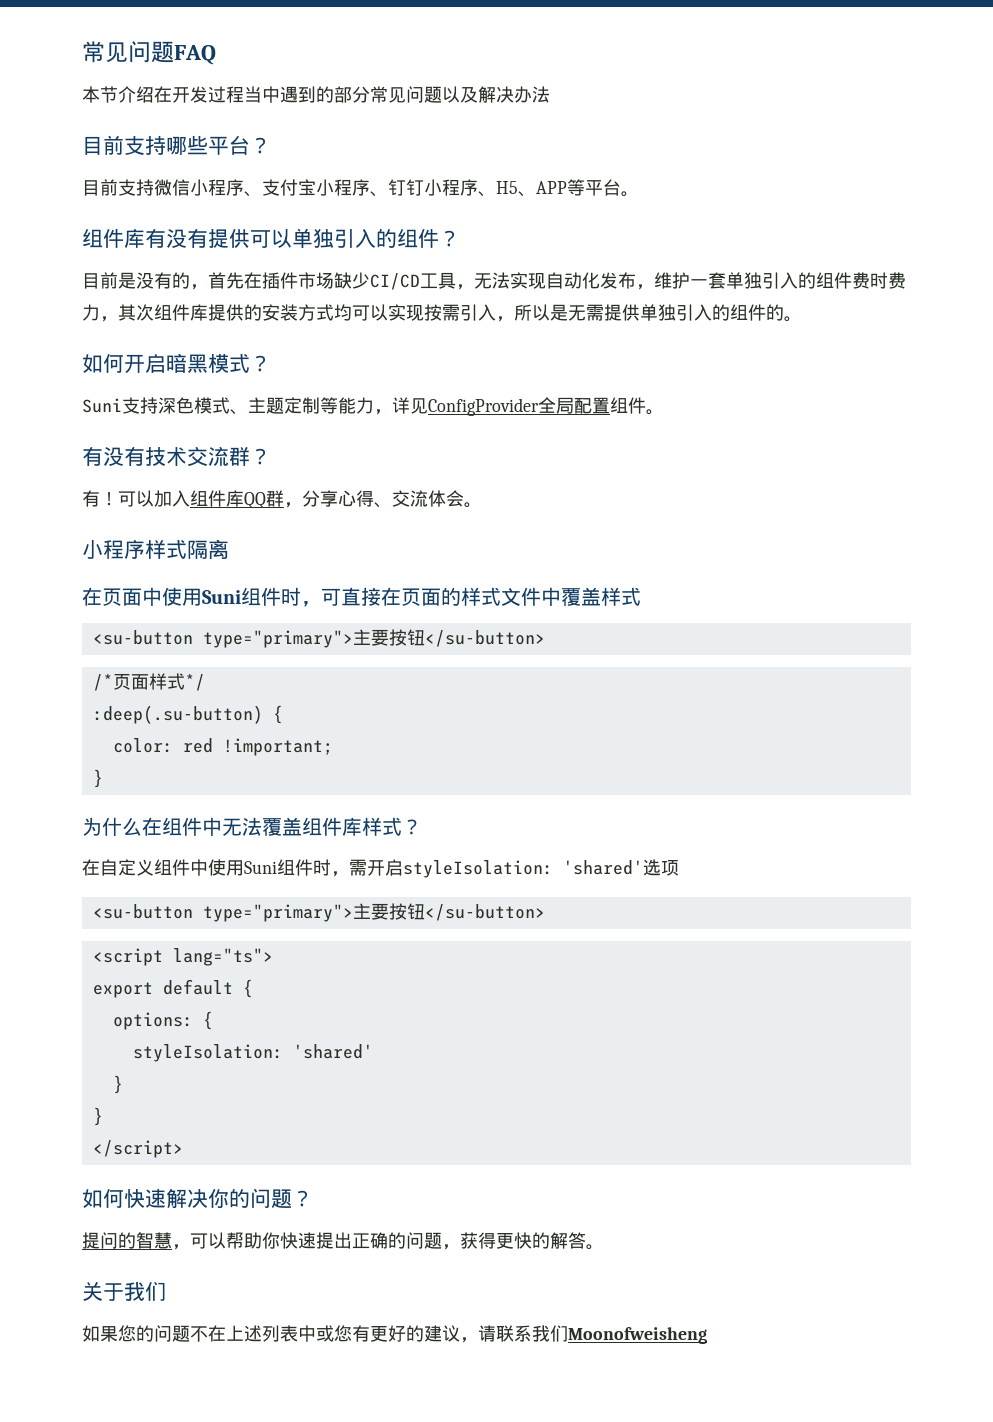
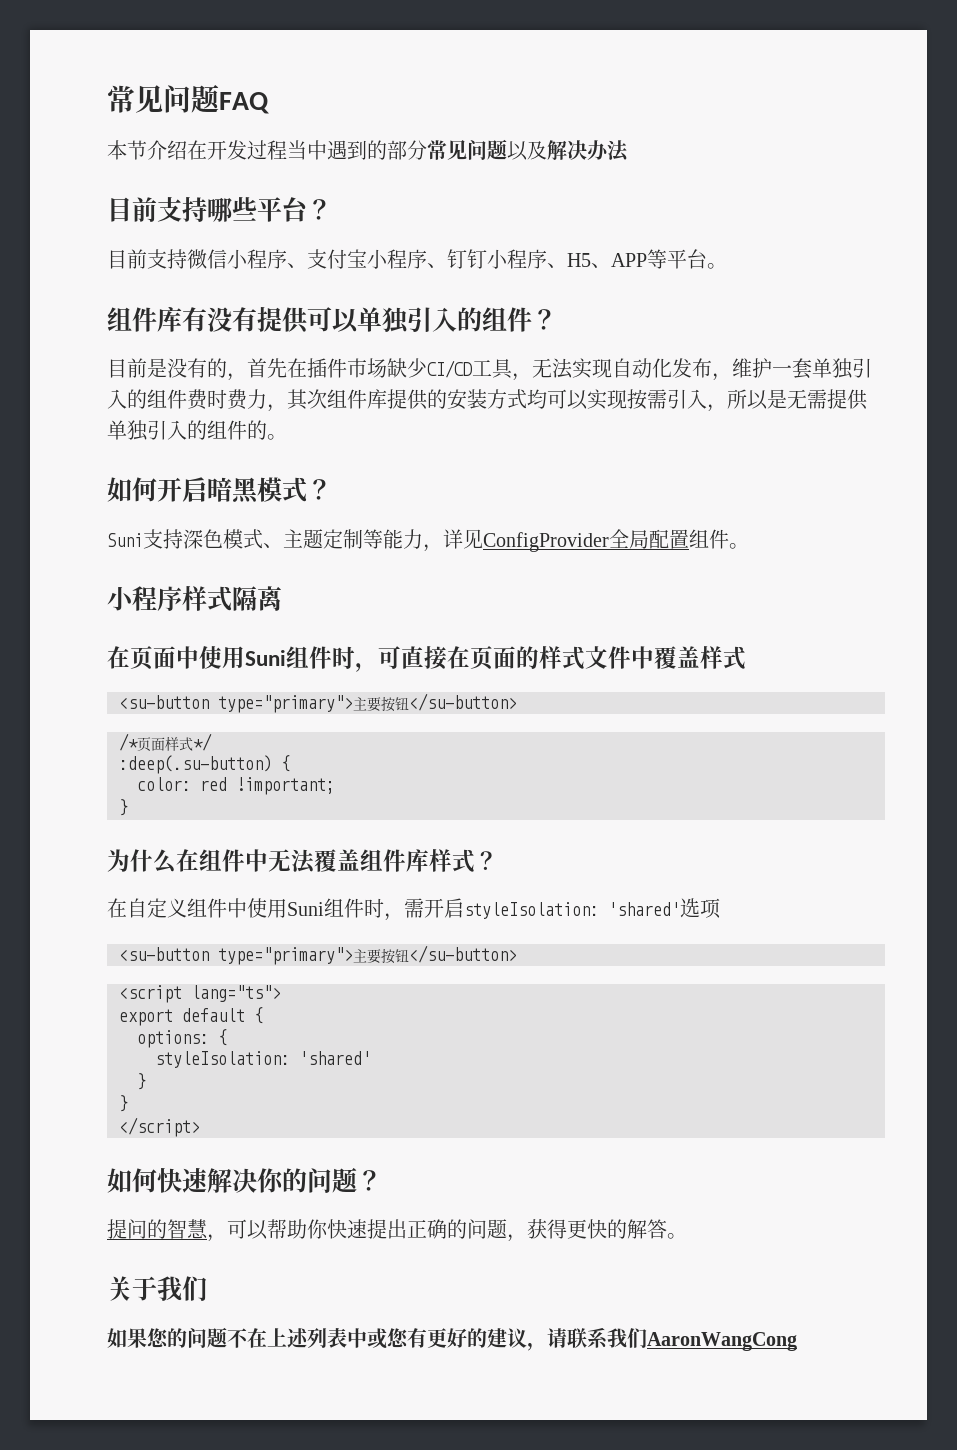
- 有没有技术交流群？
- 有！可以加入组件库QQ群，分享心得、交流体会。
- 如果您的问题不在上述列表中或您有更好的建议，请联系我们Moonofweisheng
+ 如果您的问题不在上述列表中或您有更好的建议，请联系我们AaronWangCong

